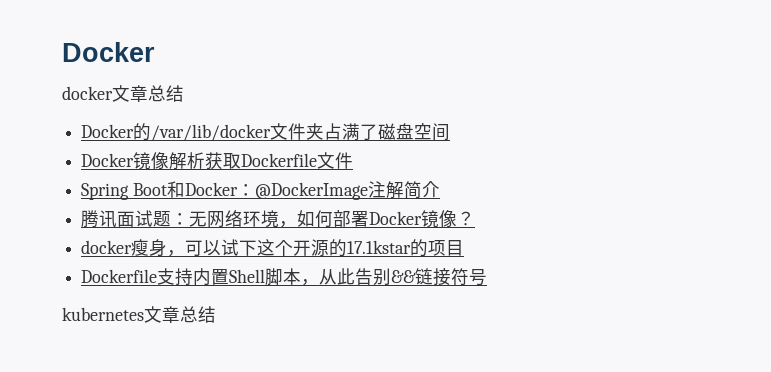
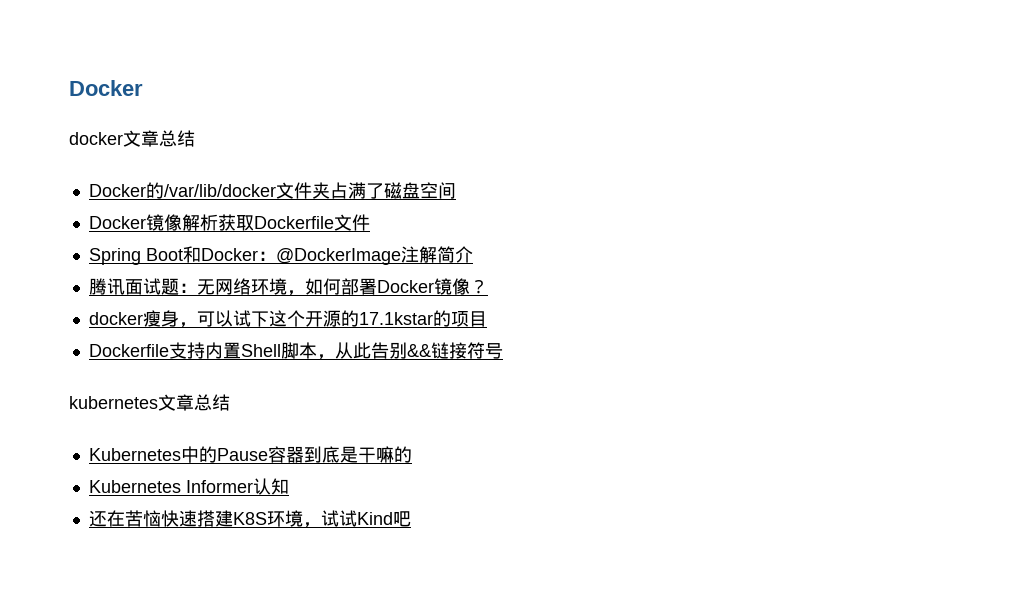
+ Kubernetes中的Pause容器到底是干嘛的
+ Kubernetes Informer认知
+ 还在苦恼快速搭建K8S环境，试试Kind吧

